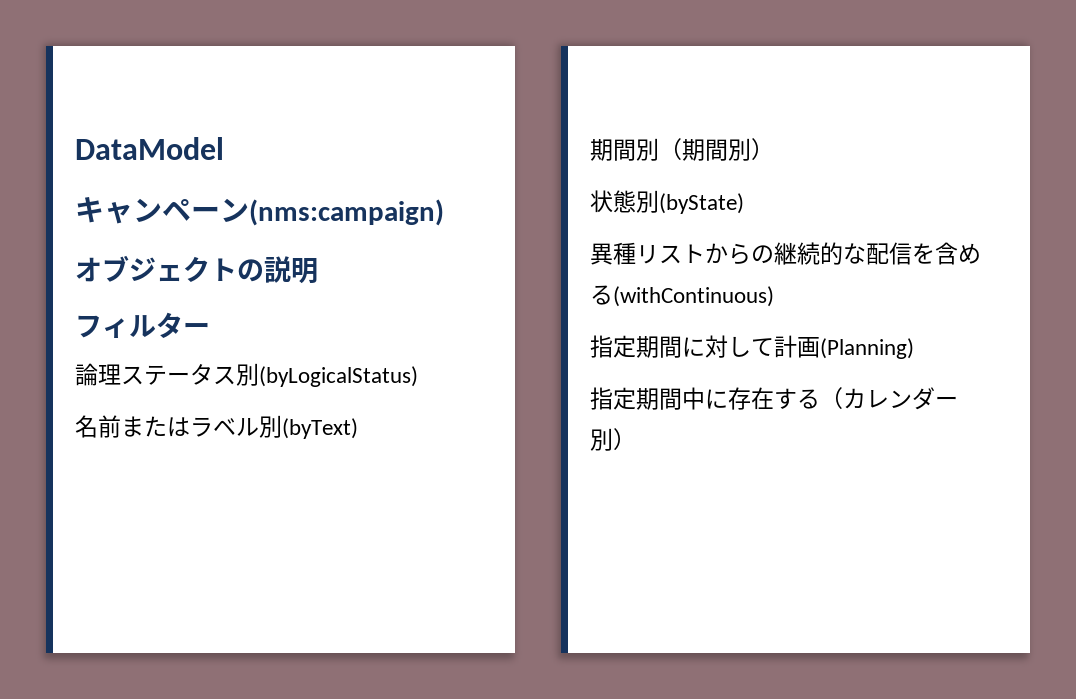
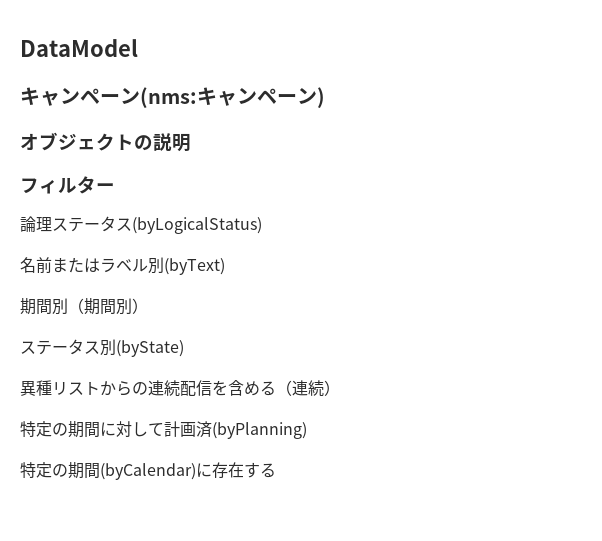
- キャンペーン(nms:campaign)
+ キャンペーン(nms:キャンペーン)
- 論理ステータス別(byLogicalStatus)
+ 論理ステータス(byLogicalStatus)
- 状態別(byState)
+ ステータス別(byState)
- 異種リストからの継続的な配信を含める(withContinuous)
- 指定期間に対して計画(Planning)
- 指定期間中に存在する（カレンダー別）
+ 異種リストからの連続配信を含める（連続）
+ 特定の期間に対して計画済(byPlanning)
+ 特定の期間(byCalendar)に存在する

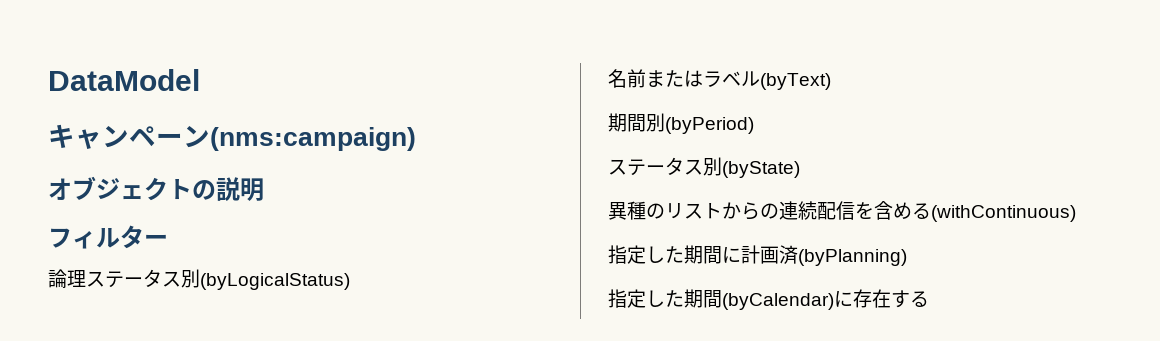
- キャンペーン(nms:キャンペーン)
+ キャンペーン(nms:campaign)
- 論理ステータス(byLogicalStatus)
+ 論理ステータス別(byLogicalStatus)
- 名前またはラベル別(byText)
+ 名前またはラベル(byText)
- 期間別（期間別）
+ 期間別(byPeriod)
- 異種リストからの連続配信を含める（連続）
- 特定の期間に対して計画済(byPlanning)
+ 異種のリストからの連続配信を含める(withContinuous)
+ 指定した期間に計画済(byPlanning)
- 特定の期間(byCalendar)に存在する
+ 指定した期間(byCalendar)に存在する

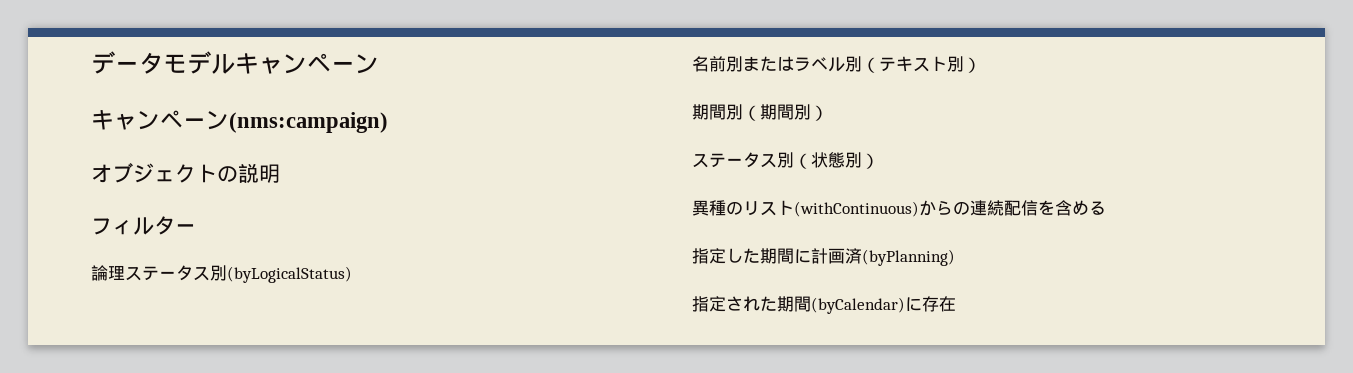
- DataModel
+ データモデルキャンペーン
- 名前またはラベル(byText)
- 期間別(byPeriod)
- ステータス別(byState)
+ 名前別またはラベル別（テキスト別）
+ 期間別（期間別）
+ ステータス別（状態別）
- 異種のリストからの連続配信を含める(withContinuous)
+ 異種のリスト(withContinuous)からの連続配信を含める
- 指定した期間(byCalendar)に存在する
+ 指定された期間(byCalendar)に存在

